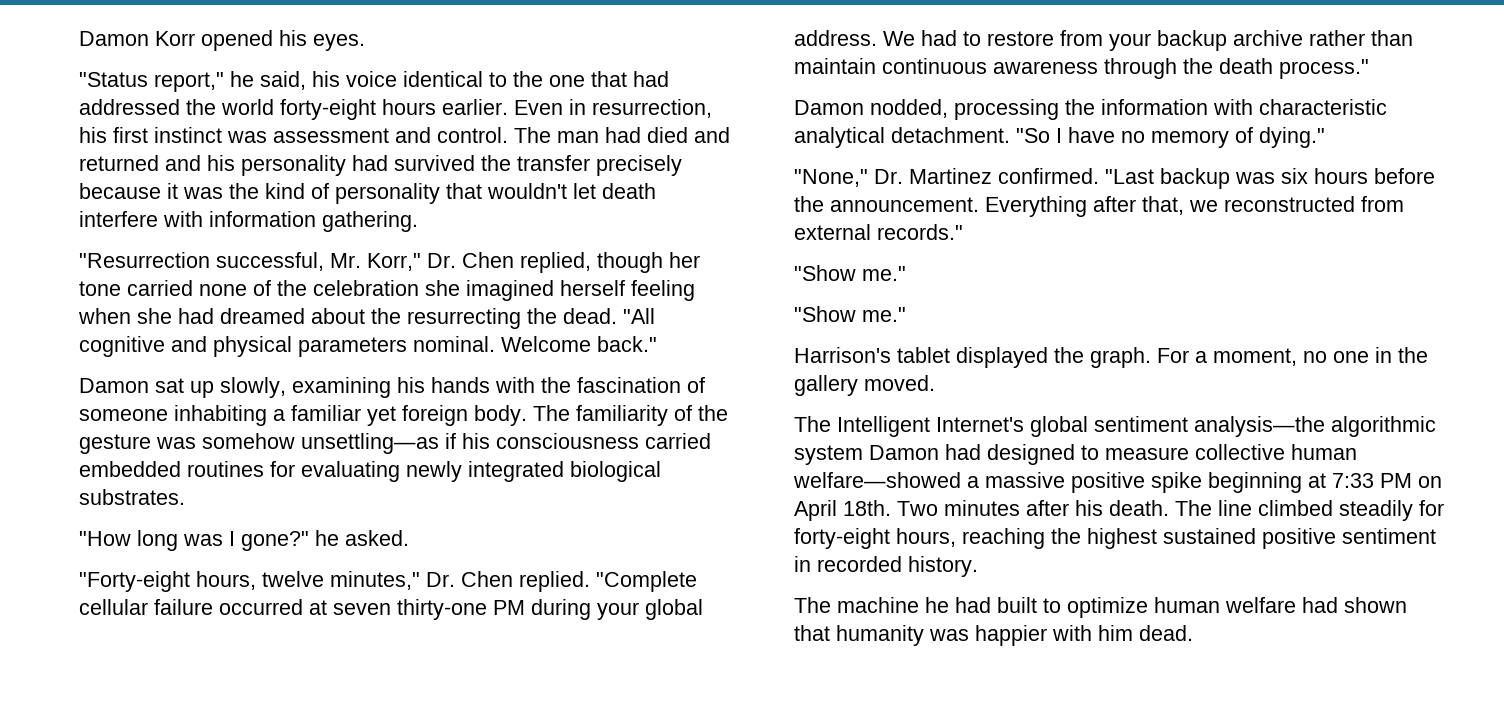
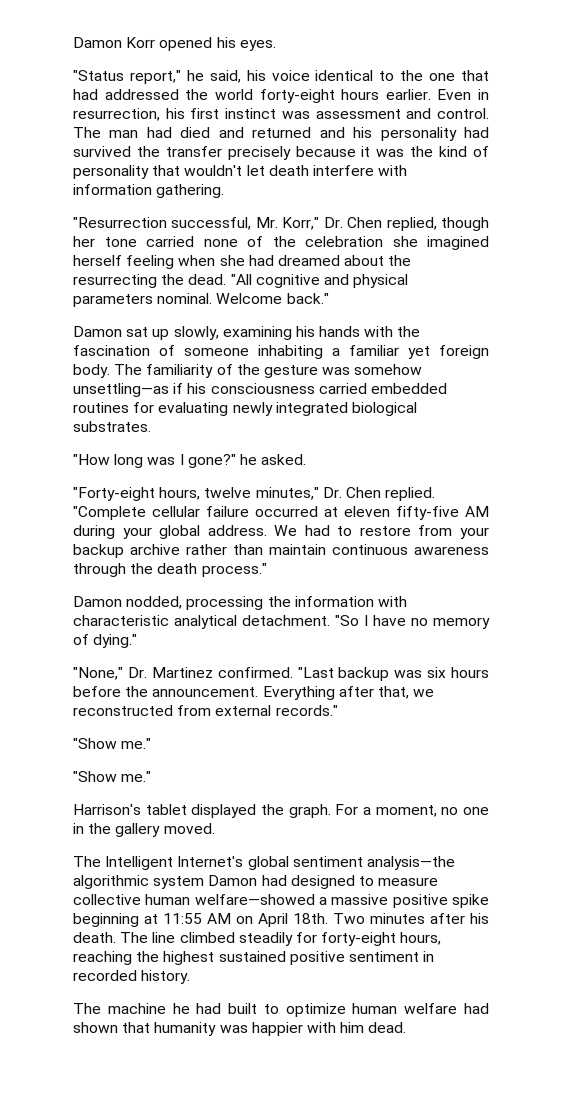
- "Complete cellular failure occurred at seven thirty-one PM during your global address.
+ "Complete cellular failure occurred at eleven fifty-five AM during your global address.
- The Intelligent Internet's global sentiment analysis—the algorithmic system Damon had designed to measure collective human welfare—showed a massive positive spike beginning at 7:33 PM on April 18th.
+ The Intelligent Internet's global sentiment analysis—the algorithmic system Damon had designed to measure collective human welfare—showed a massive positive spike beginning at 11:55 AM on April 18th.

